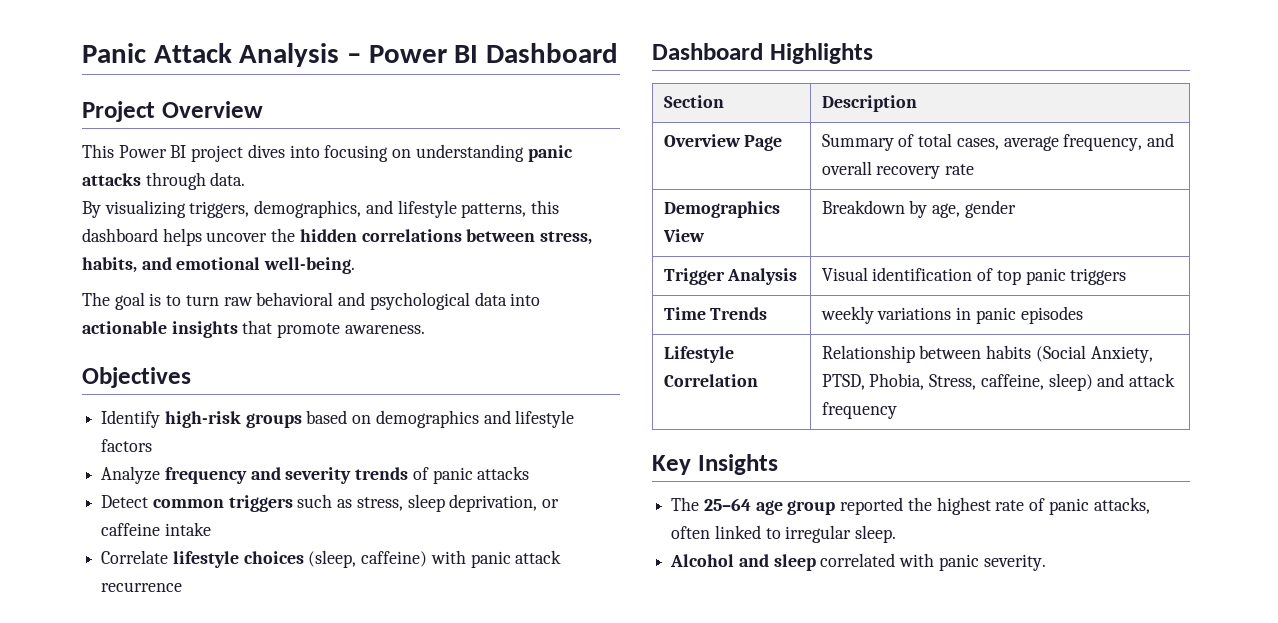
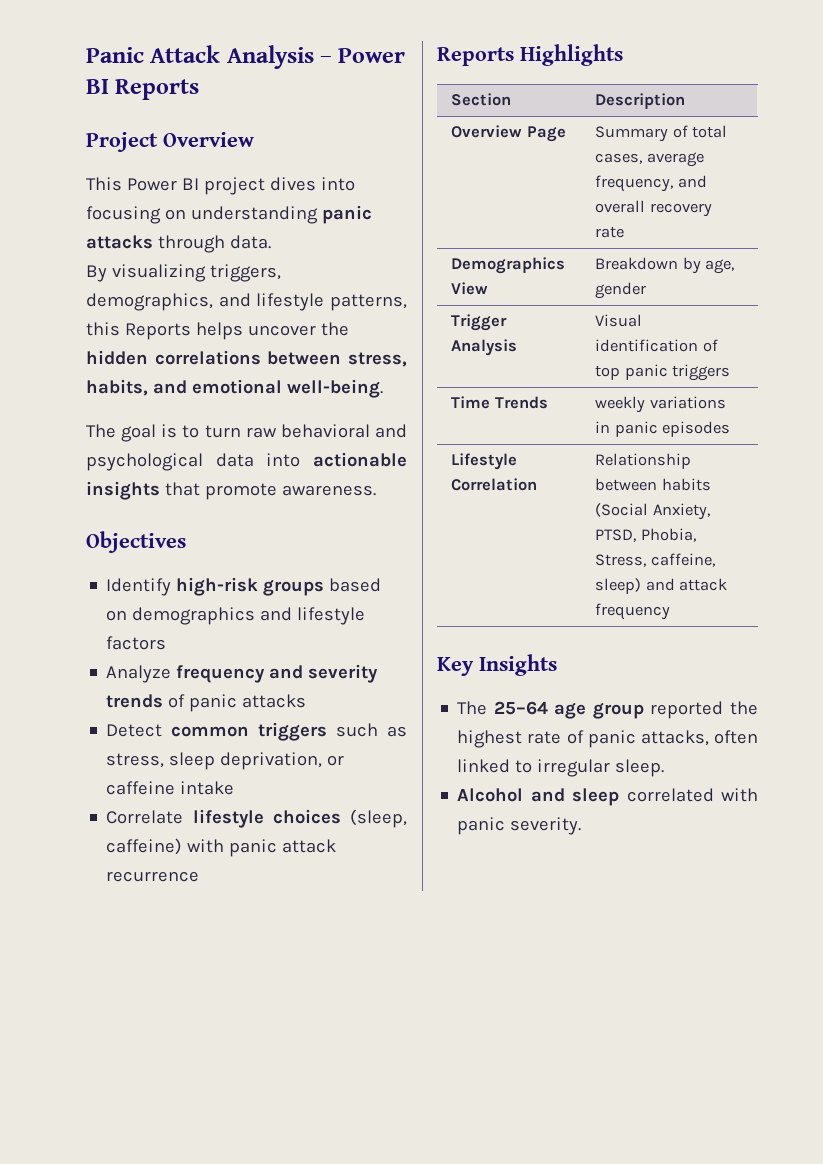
- Panic Attack Analysis – Power BI Dashboard
+ Panic Attack Analysis – Power BI Reports
- By visualizing triggers, demographics, and lifestyle patterns, this dashboard helps uncover the hidden correlations between stress, habits, and emotional well-being.
+ By visualizing triggers, demographics, and lifestyle patterns, this Reports helps uncover the hidden correlations between stress, habits, and emotional well-being.
- Dashboard Highlights
+ Reports Highlights

